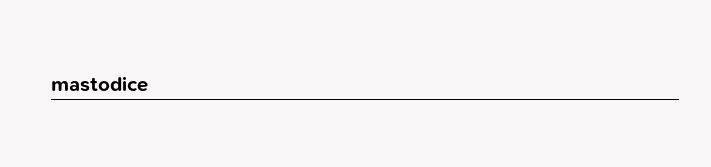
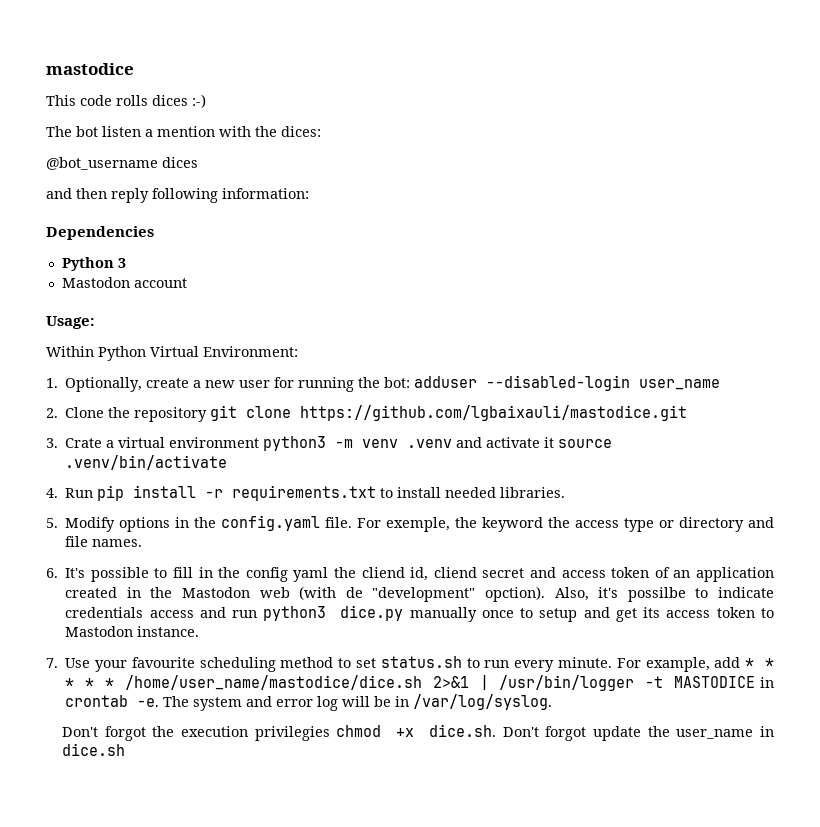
+ This code rolls dices :-)
+ The bot listen a mention with the dices:
+ @bot_username dices
+ and then reply following information:
+ Dependencies
+ Python 3
+ Mastodon account
+ Usage:
+ Within Python Virtual Environment:
+ 1. Optionally, create a new user for running the bot: adduser --disabled-login user_name
+ 2. Clone the repository git clone https://github.com/lgbaixauli/mastodice.git
+ 3. Crate a virtual environment python3 -m venv .venv and activate it source .venv/bin/activate
+ 4. Run pip install -r requirements.txt to install needed libraries.
+ 5. Modify options in the config.yaml file. For exemple, the keyword the access type or directory and file names.
+ 6. It's possible to fill in the config yaml the cliend id, cliend secret and access token of an application created in the Mastodon web (with de "development" opction). Also, it's possilbe to indicate credentials access and run python3 dice.py manually once to setup and get its access token to Mastodon instance.
+ 7. Use your favourite scheduling method to set status.sh to run every minute. For example, add * * * * * /home/user_name/mastodice/dice.sh 2>&1 | /usr/bin/logger -t MASTODICE in crontab -e. The system and error log will be in /var/log/syslog.
+ Don't forgot the execution privilegies chmod +x dice.sh. Don't forgot update the user_name in dice.sh

